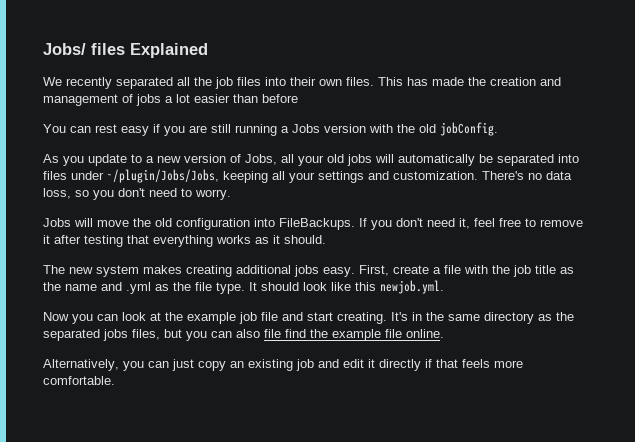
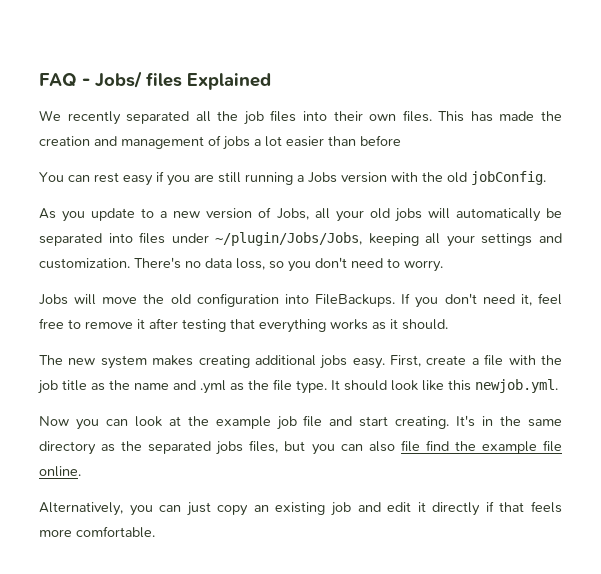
- Jobs/ files Explained
+ FAQ - Jobs/ files Explained

